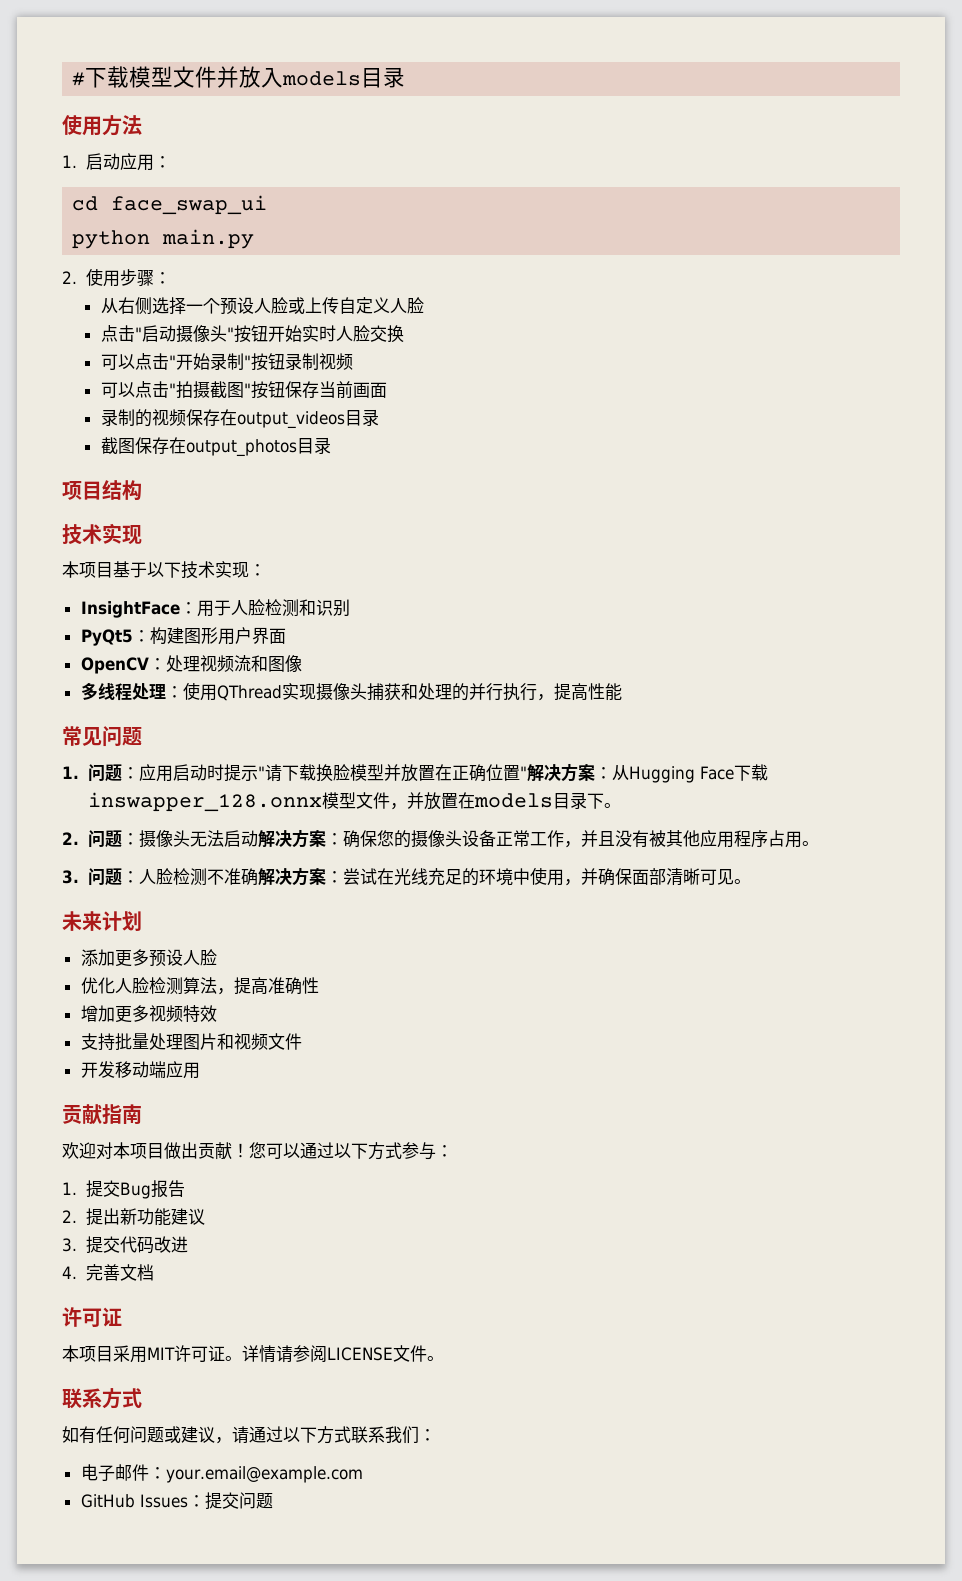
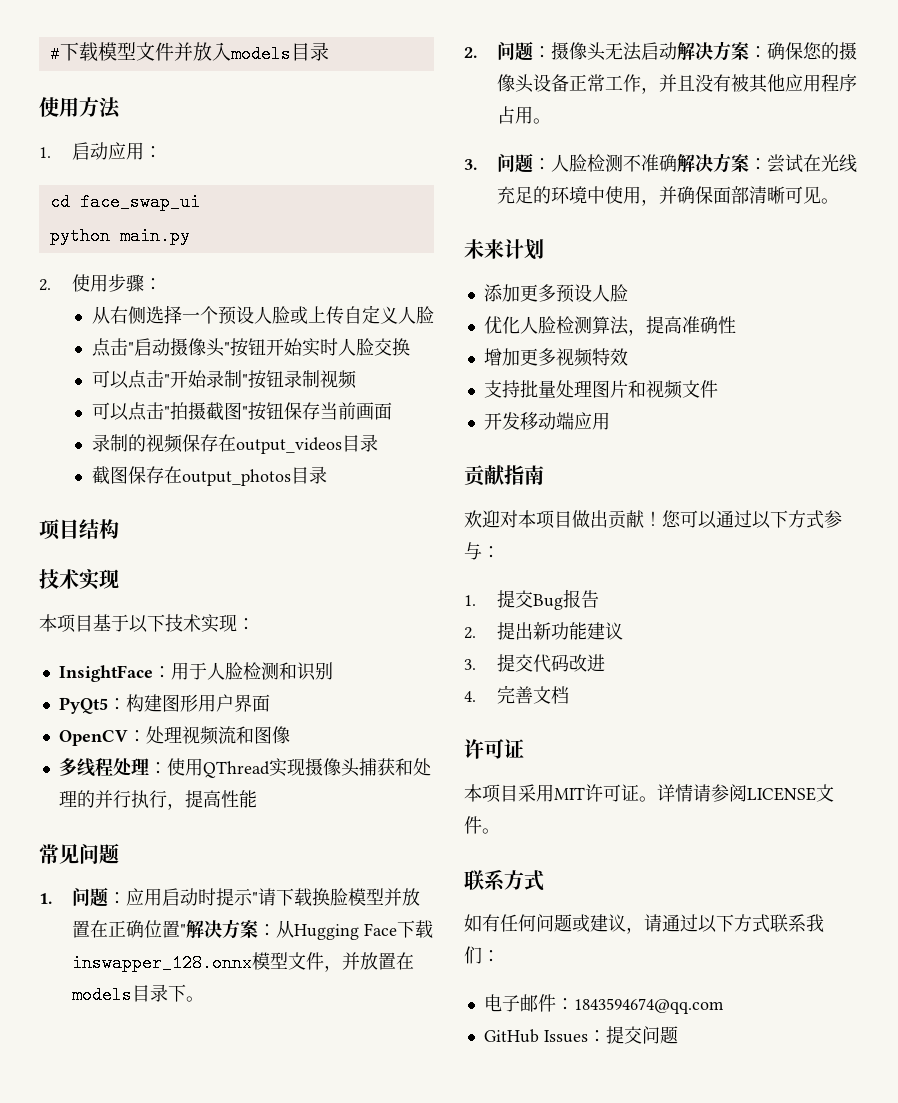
- 电子邮件：your.email@example.com
+ 电子邮件：1843594674@qq.com

